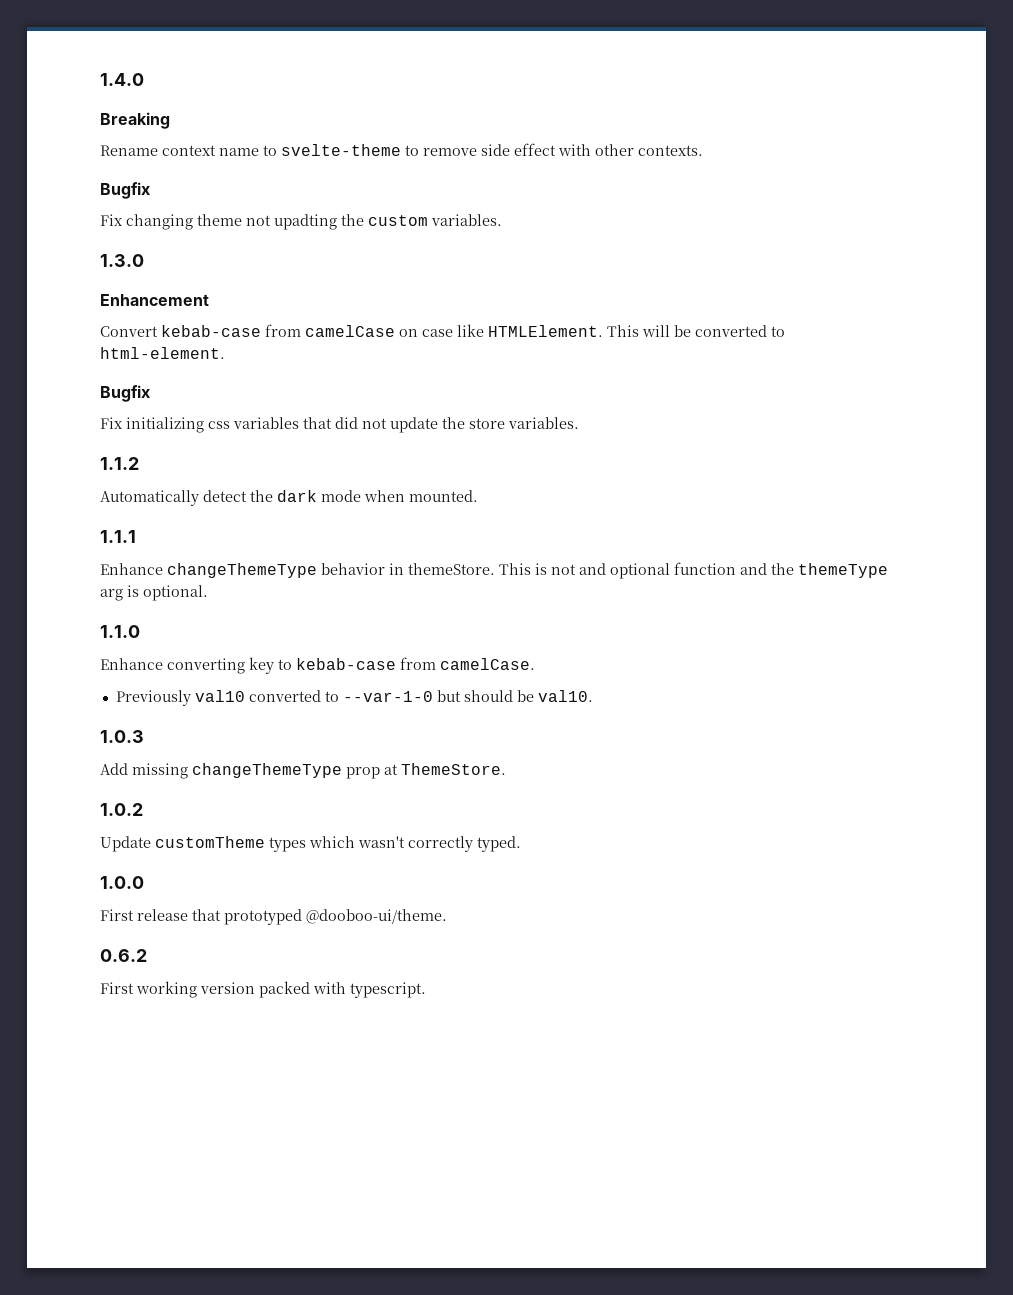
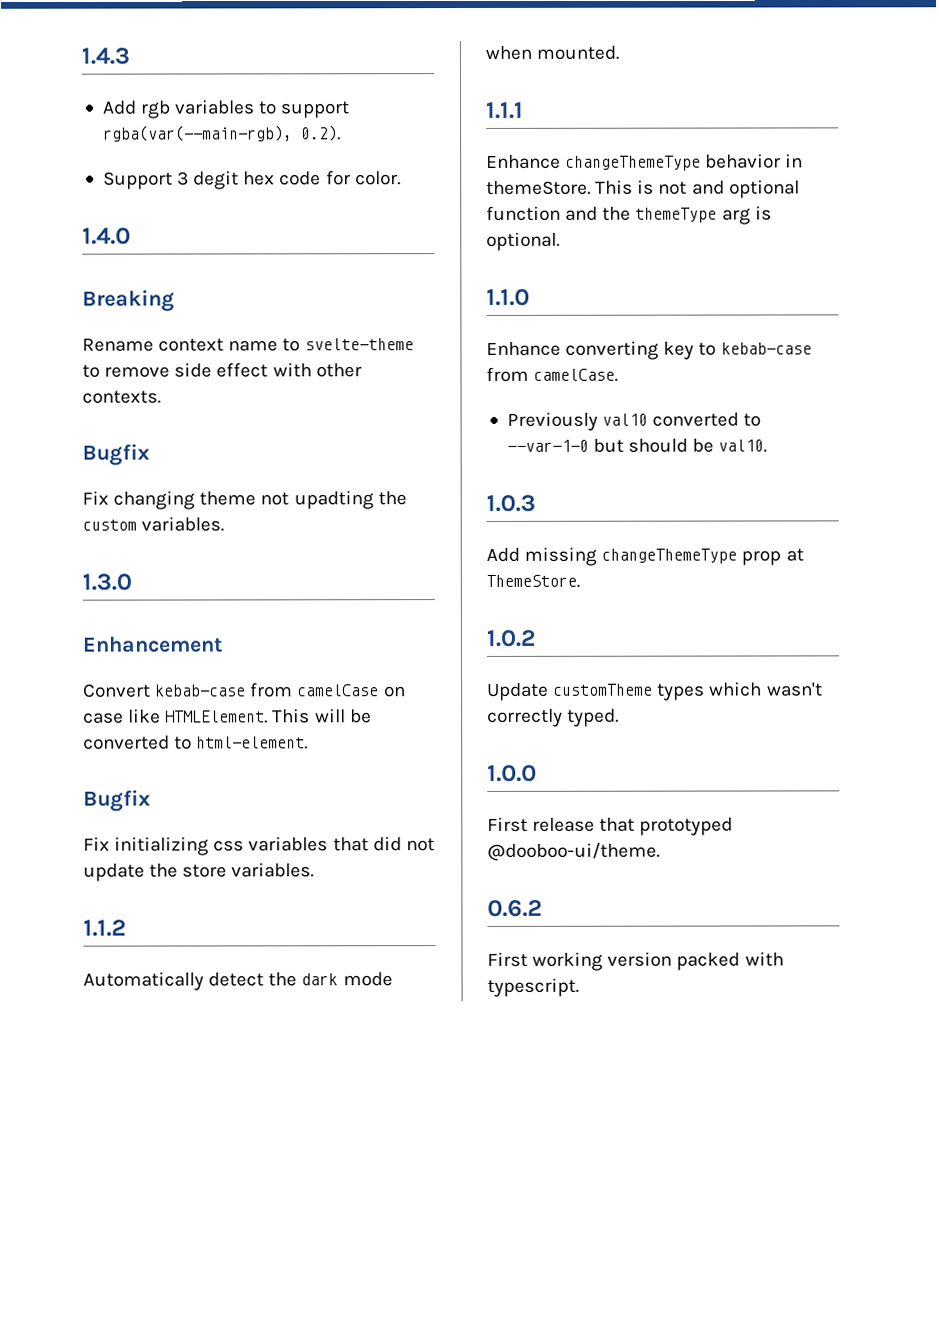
+ 1.4.3
+ Add rgb variables to support rgba(var(--main-rgb), 0.2).
+ Support 3 degit hex code for color.

